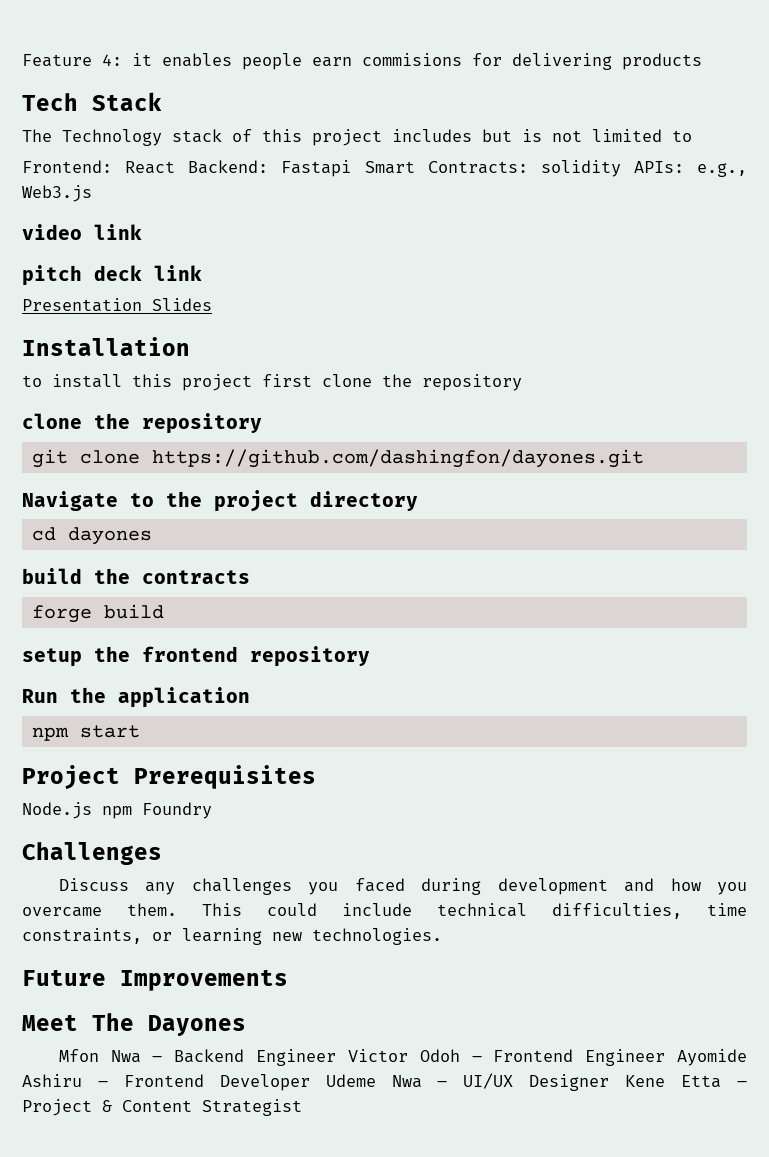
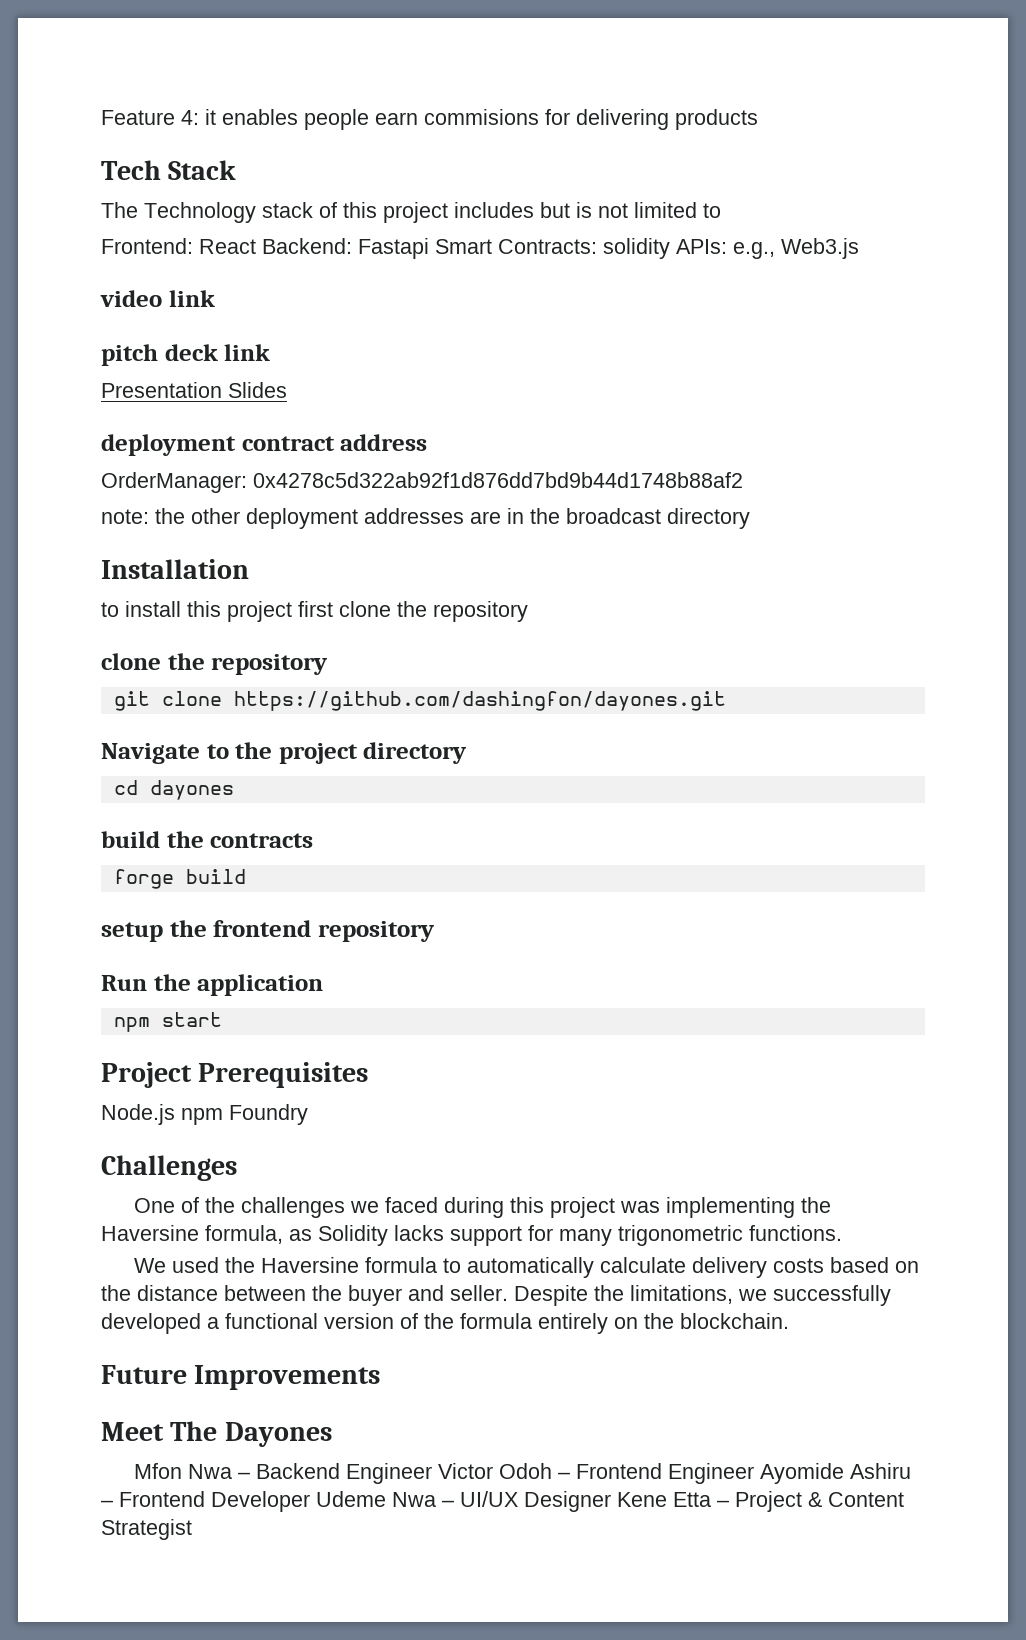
+ deployment contract address
+ OrderManager: 0x4278c5d322ab92f1d876dd7bd9b44d1748b88af2
+ note: the other deployment addresses are in the broadcast directory
- Discuss any challenges you faced during development and how you overcame them. This could include technical difficulties, time constraints, or learning new technologies.
+ One of the challenges we faced during this project was implementing the Haversine formula, as Solidity lacks support for many trigonometric functions.
+ We used the Haversine formula to automatically calculate delivery costs based on the distance between the buyer and seller. Despite the limitations, we successfully developed a functional version of the formula entirely on the blockchain.

